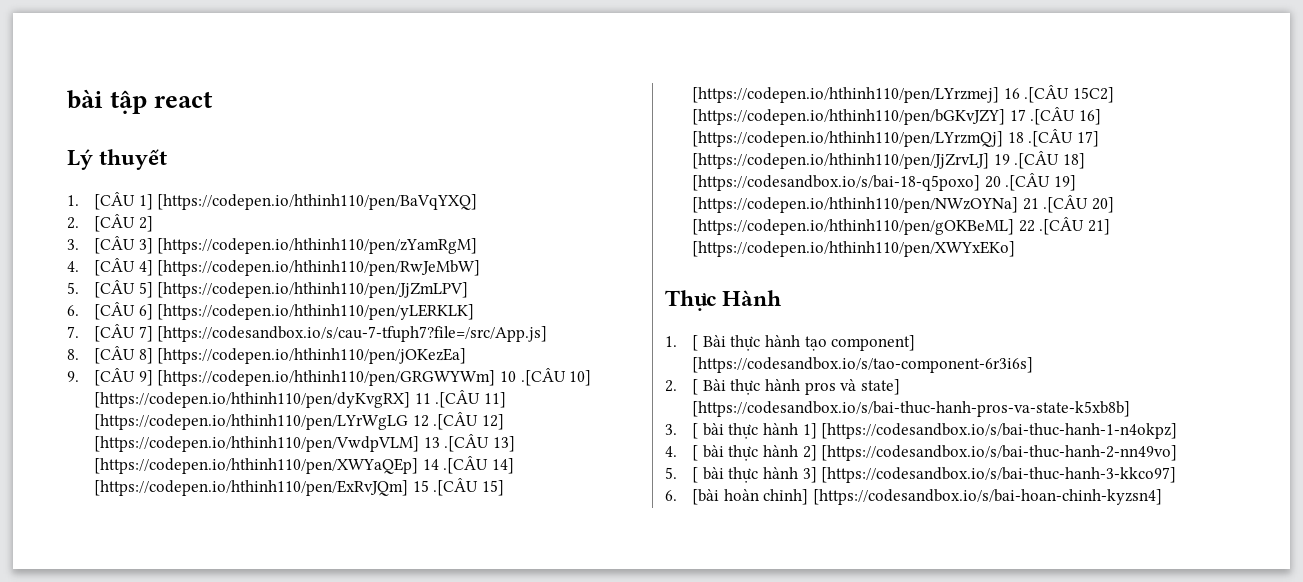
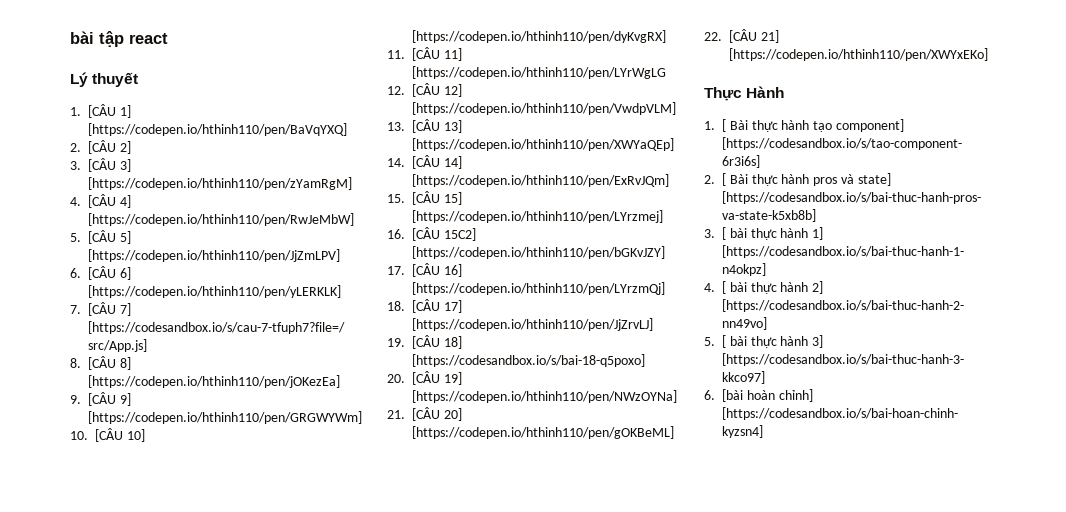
- 9. [CÂU 9] [https://codepen.io/hthinh110/pen/GRGWYWm] 10 .[CÂU 10] [https://codepen.io/hthinh110/pen/dyKvgRX] 11 .[CÂU 11] [https://codepen.io/hthinh110/pen/LYrWgLG 12 .[CÂU 12] [https://codepen.io/hthinh110/pen/VwdpVLM] 13 .[CÂU 13] [https://codepen.io/hthinh110/pen/XWYaQEp] 14 .[CÂU 14] [https://codepen.io/hthinh110/pen/ExRvJQm] 15 .[CÂU 15] [https://codepen.io/hthinh110/pen/LYrzmej] 16 .[CÂU 15C2] [https://codepen.io/hthinh110/pen/bGKvJZY] 17 .[CÂU 16] [https://codepen.io/hthinh110/pen/LYrzmQj] 18 .[CÂU 17] [https://codepen.io/hthinh110/pen/JjZrvLJ] 19 .[CÂU 18] [https://codesandbox.io/s/bai-18-q5poxo] 20 .[CÂU 19] [https://codepen.io/hthinh110/pen/NWzOYNa] 21 .[CÂU 20] [https://codepen.io/hthinh110/pen/gOKBeML] 22 .[CÂU 21] [https://codepen.io/hthinh110/pen/XWYxEKo]
+ 9. [CÂU 9] [https://codepen.io/hthinh110/pen/GRGWYWm]
+ 10. [CÂU 10] [https://codepen.io/hthinh110/pen/dyKvgRX]
+ 11. [CÂU 11] [https://codepen.io/hthinh110/pen/LYrWgLG
+ 12. [CÂU 12] [https://codepen.io/hthinh110/pen/VwdpVLM]
+ 13. [CÂU 13] [https://codepen.io/hthinh110/pen/XWYaQEp]
+ 14. [CÂU 14] [https://codepen.io/hthinh110/pen/ExRvJQm]
+ 15. [CÂU 15] [https://codepen.io/hthinh110/pen/LYrzmej]
+ 16. [CÂU 15C2] [https://codepen.io/hthinh110/pen/bGKvJZY]
+ 17. [CÂU 16] [https://codepen.io/hthinh110/pen/LYrzmQj]
+ 18. [CÂU 17] [https://codepen.io/hthinh110/pen/JjZrvLJ]
+ 19. [CÂU 18] [https://codesandbox.io/s/bai-18-q5poxo]
+ 20. [CÂU 19] [https://codepen.io/hthinh110/pen/NWzOYNa]
+ 21. [CÂU 20] [https://codepen.io/hthinh110/pen/gOKBeML]
+ 22. [CÂU 21] [https://codepen.io/hthinh110/pen/XWYxEKo]

